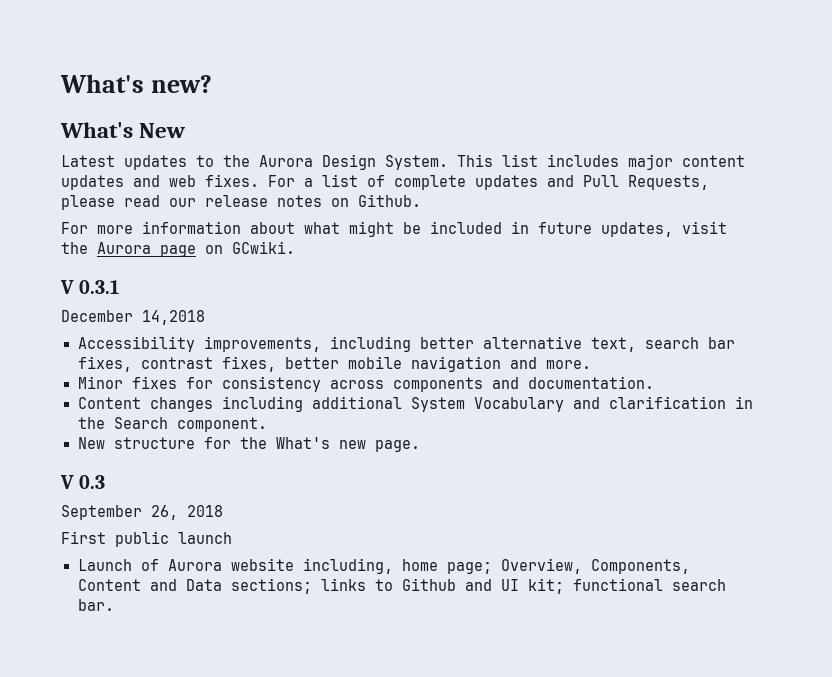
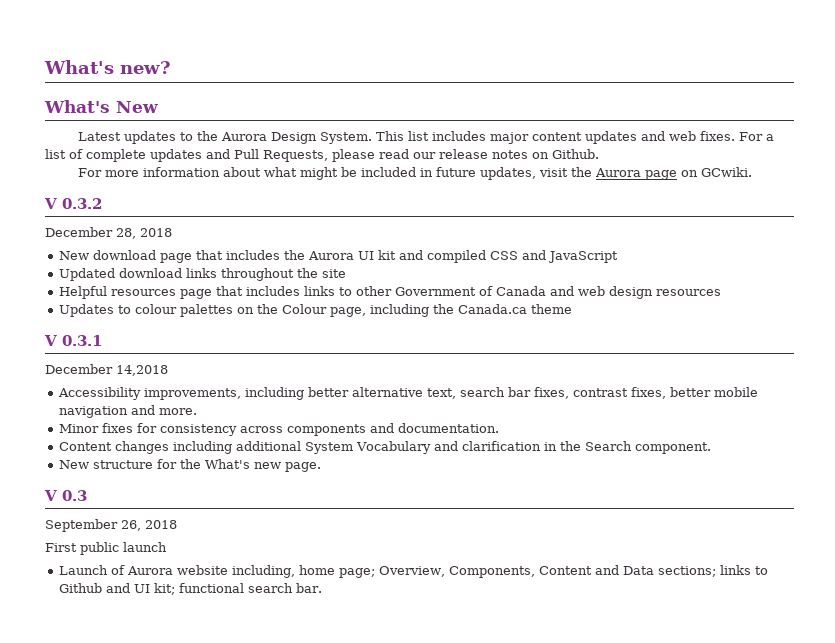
+ V 0.3.2
+ December 28, 2018
+ New download page that includes the Aurora UI kit and compiled CSS and JavaScript
+ Updated download links throughout the site
+ Helpful resources page that includes links to other Government of Canada and web design resources
+ Updates to colour palettes on the Colour page, including the Canada.ca theme

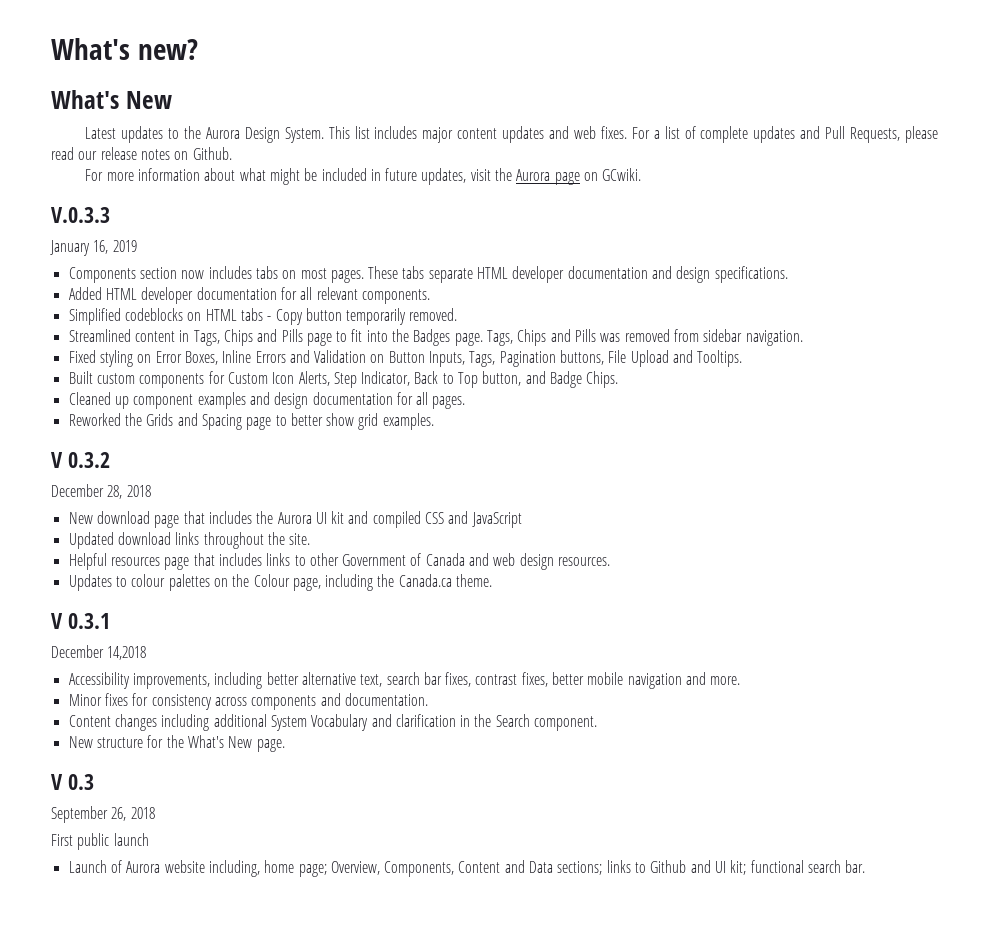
+ V.0.3.3
+ January 16, 2019
+ Components section now includes tabs on most pages. These tabs separate HTML developer documentation and design specifications.
+ Added HTML developer documentation for all relevant components.
+ Simplified codeblocks on HTML tabs - Copy button temporarily removed.
+ Streamlined content in Tags, Chips and Pills page to fit into the Badges page. Tags, Chips and Pills was removed from sidebar navigation.
+ Fixed styling on Error Boxes, Inline Errors and Validation on Button Inputs, Tags, Pagination buttons, File Upload and Tooltips.
+ Built custom components for Custom Icon Alerts, Step Indicator, Back to Top button, and Badge Chips.
+ Cleaned up component examples and design documentation for all pages.
+ Reworked the Grids and Spacing page to better show grid examples.
- Updated download links throughout the site
+ Updated download links throughout the site.
- Helpful resources page that includes links to other Government of Canada and web design resources
+ Helpful resources page that includes links to other Government of Canada and web design resources.
- Updates to colour palettes on the Colour page, including the Canada.ca theme
+ Updates to colour palettes on the Colour page, including the Canada.ca theme.
- New structure for the What's new page.
+ New structure for the What's New page.

